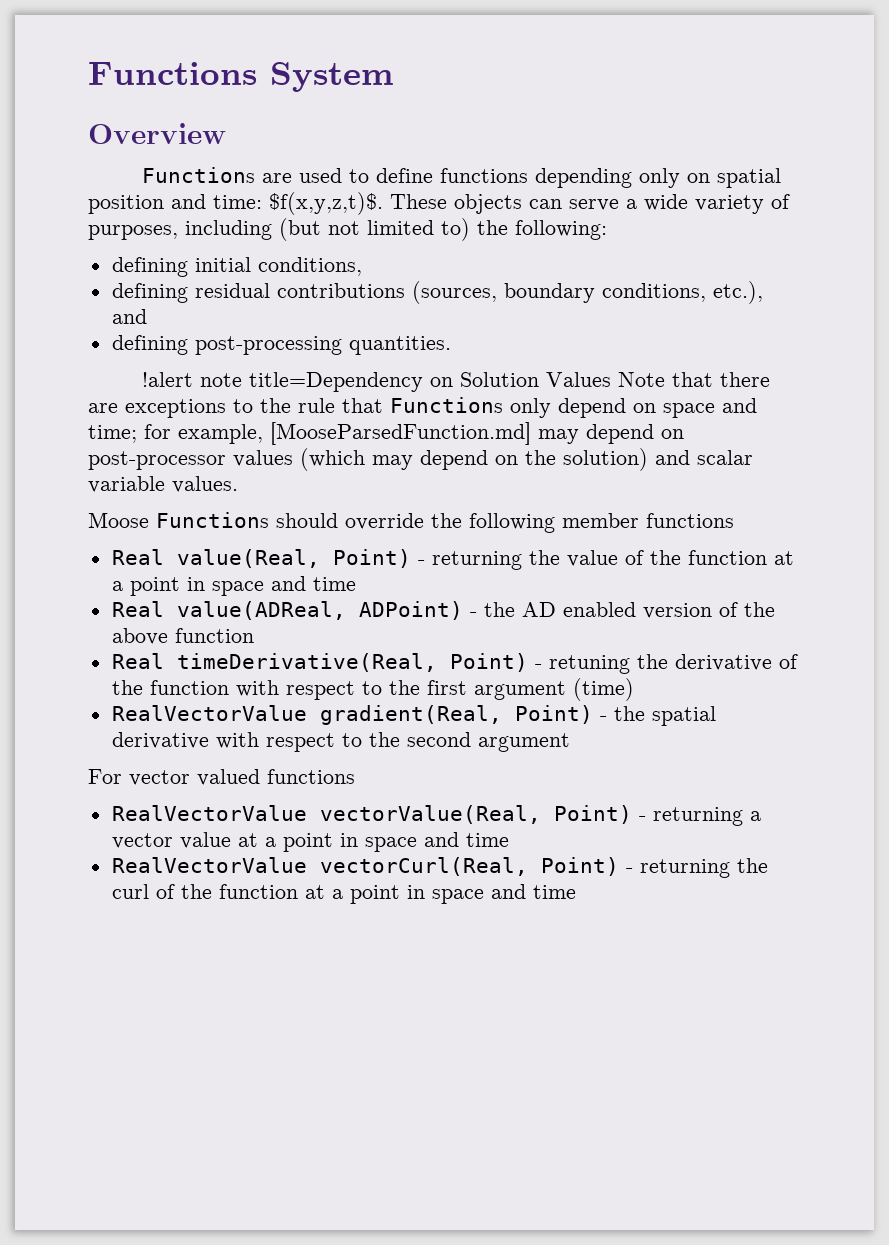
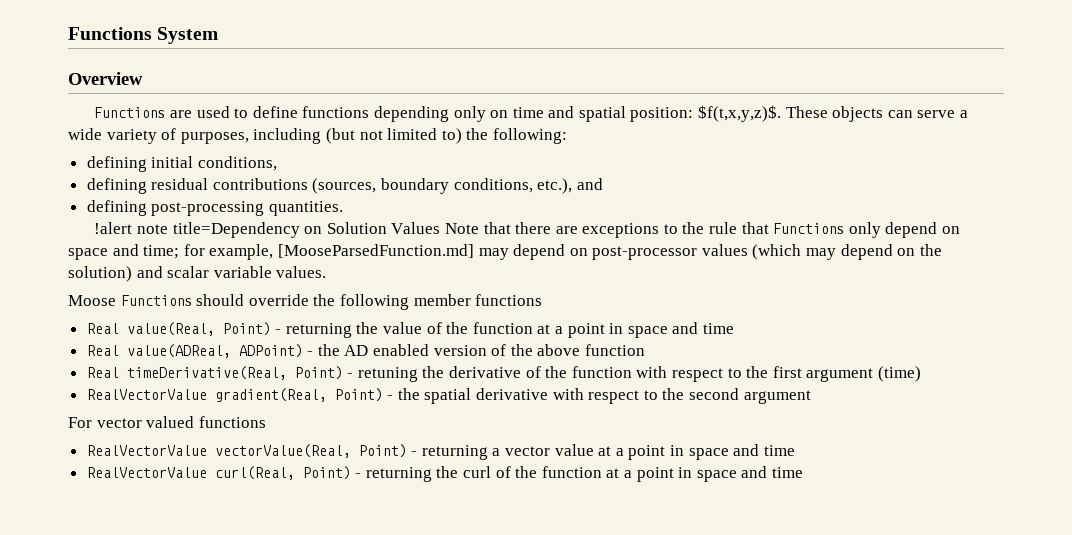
- Functions are used to define functions depending only on spatial position and time: $f(x,y,z,t)$.
+ Functions are used to define functions depending only on time and spatial position: $f(t,x,y,z)$.
- RealVectorValue vectorCurl(Real, Point) - returning the curl of the function at a point in space and time
+ RealVectorValue curl(Real, Point) - returning the curl of the function at a point in space and time

